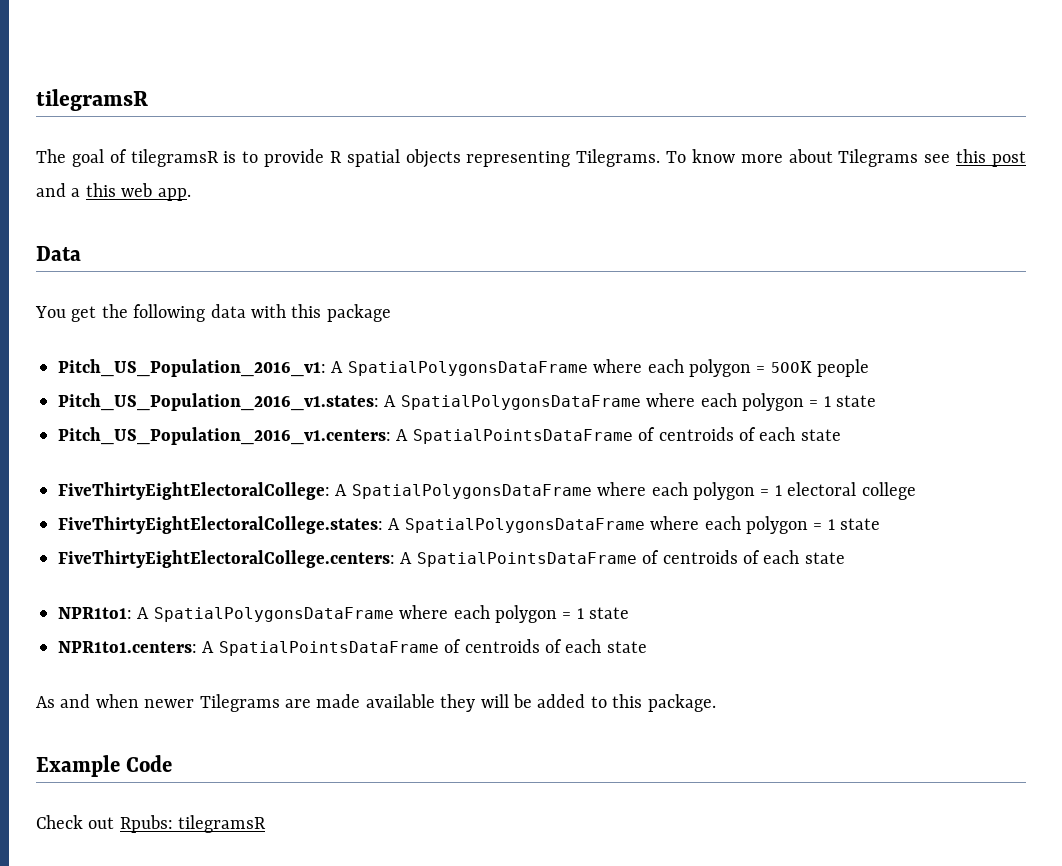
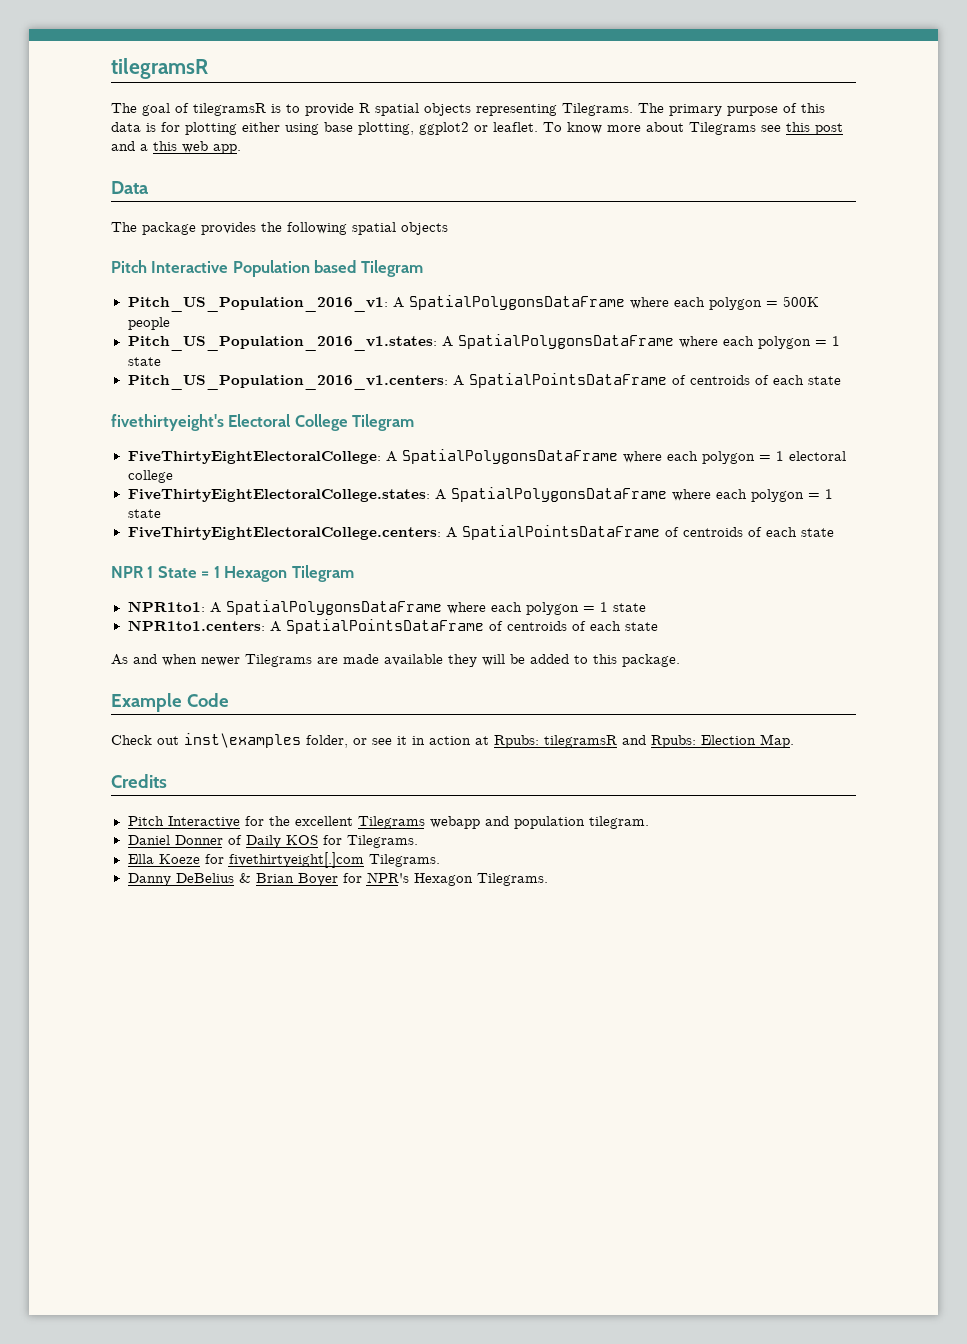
+ The primary purpose of this data is for plotting either using base plotting, ggplot2 or leaflet.
- You get the following data with this package
+ The package provides the following spatial objects
+ Pitch Interactive Population based Tilegram
+ fivethirtyeight's Electoral College Tilegram
+ NPR 1 State = 1 Hexagon Tilegram
- Check out Rpubs: tilegramsR
+ Check out inst\examples folder, or see it in action at Rpubs: tilegramsR and Rpubs: Election Map.
+ Credits
+ Pitch Interactive for the excellent Tilegrams webapp and population tilegram.
+ Daniel Donner of Daily KOS for Tilegrams.
+ Ella Koeze for fivethirtyeight[.]com Tilegrams.
+ Danny DeBelius & Brian Boyer for NPR's Hexagon Tilegrams.

